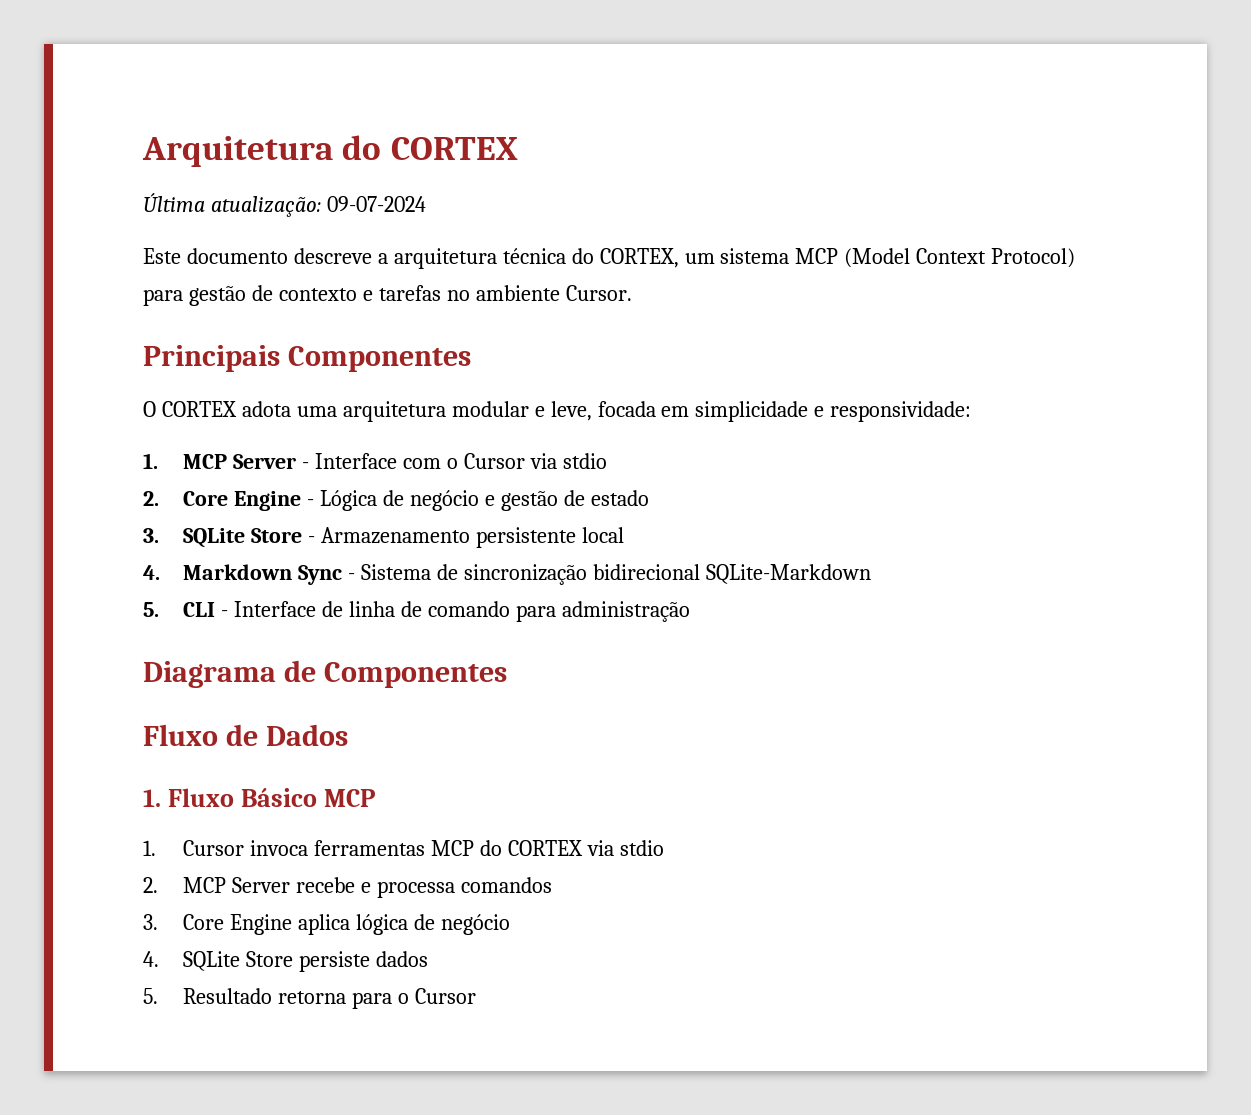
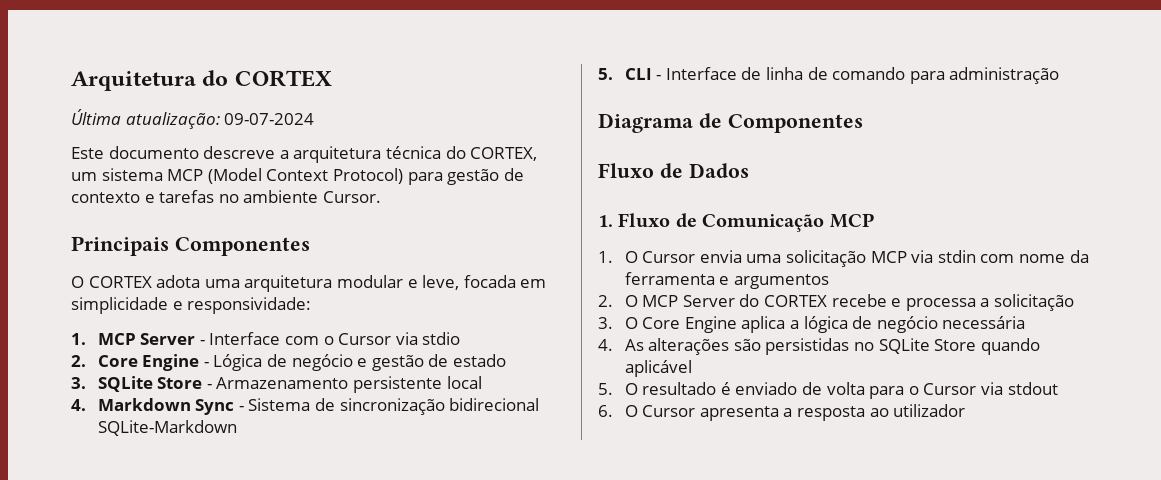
- 1. Fluxo Básico MCP
+ 1. Fluxo de Comunicação MCP
- 1. Cursor invoca ferramentas MCP do CORTEX via stdio
- 2. MCP Server recebe e processa comandos
- 3. Core Engine aplica lógica de negócio
- 4. SQLite Store persiste dados
- 5. Resultado retorna para o Cursor
+ 1. O Cursor envia uma solicitação MCP via stdin com nome da ferramenta e argumentos
+ 2. O MCP Server do CORTEX recebe e processa a solicitação
+ 3. O Core Engine aplica a lógica de negócio necessária
+ 4. As alterações são persistidas no SQLite Store quando aplicável
+ 5. O resultado é enviado de volta para o Cursor via stdout
+ 6. O Cursor apresenta a resposta ao utilizador

